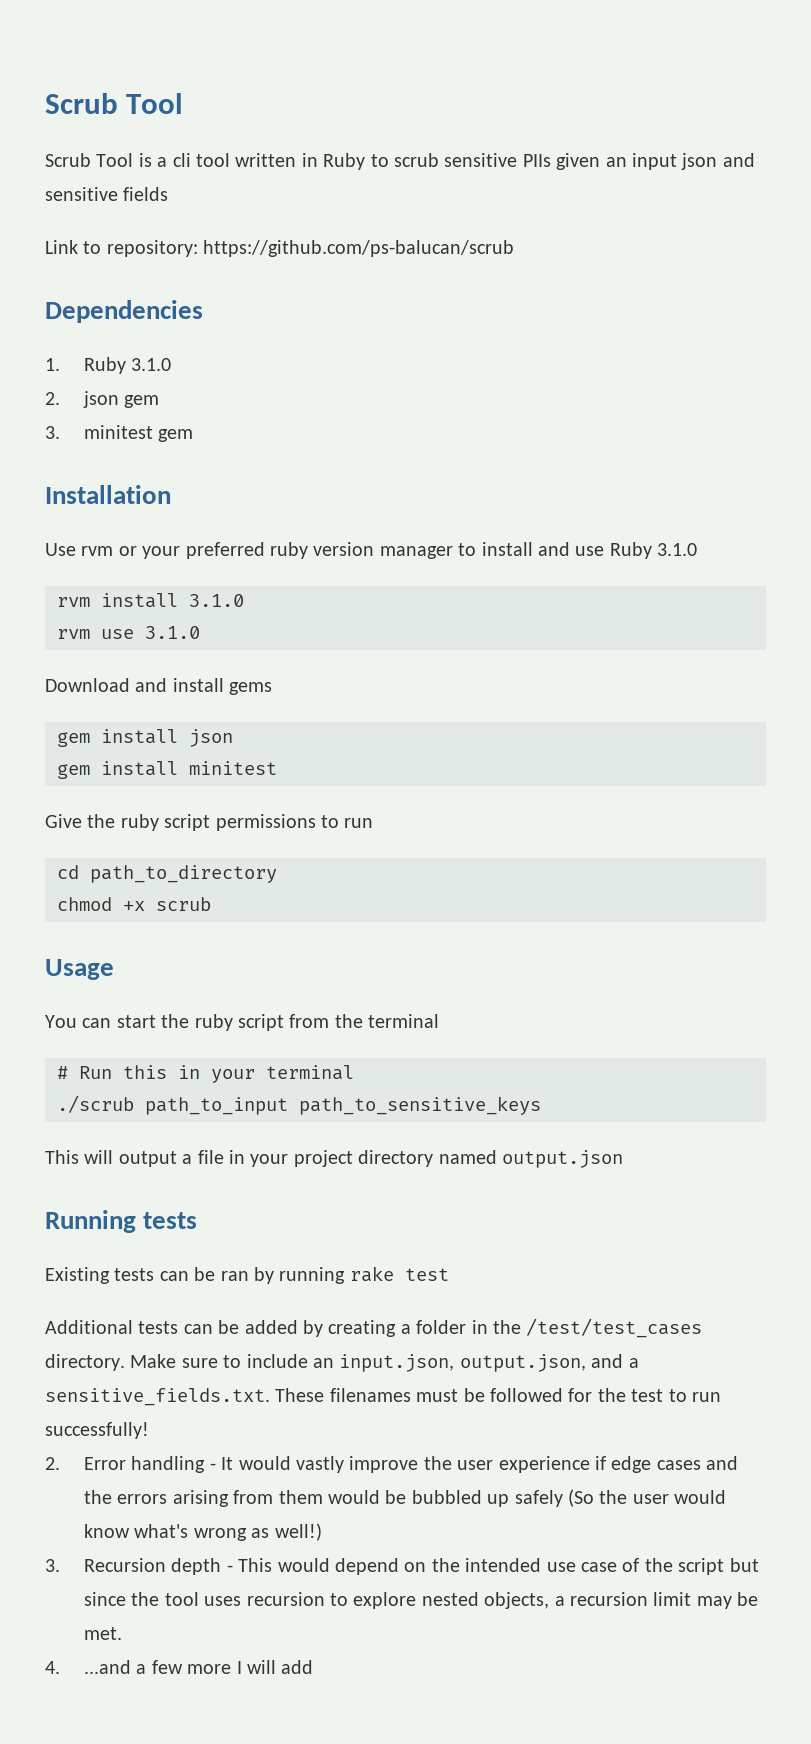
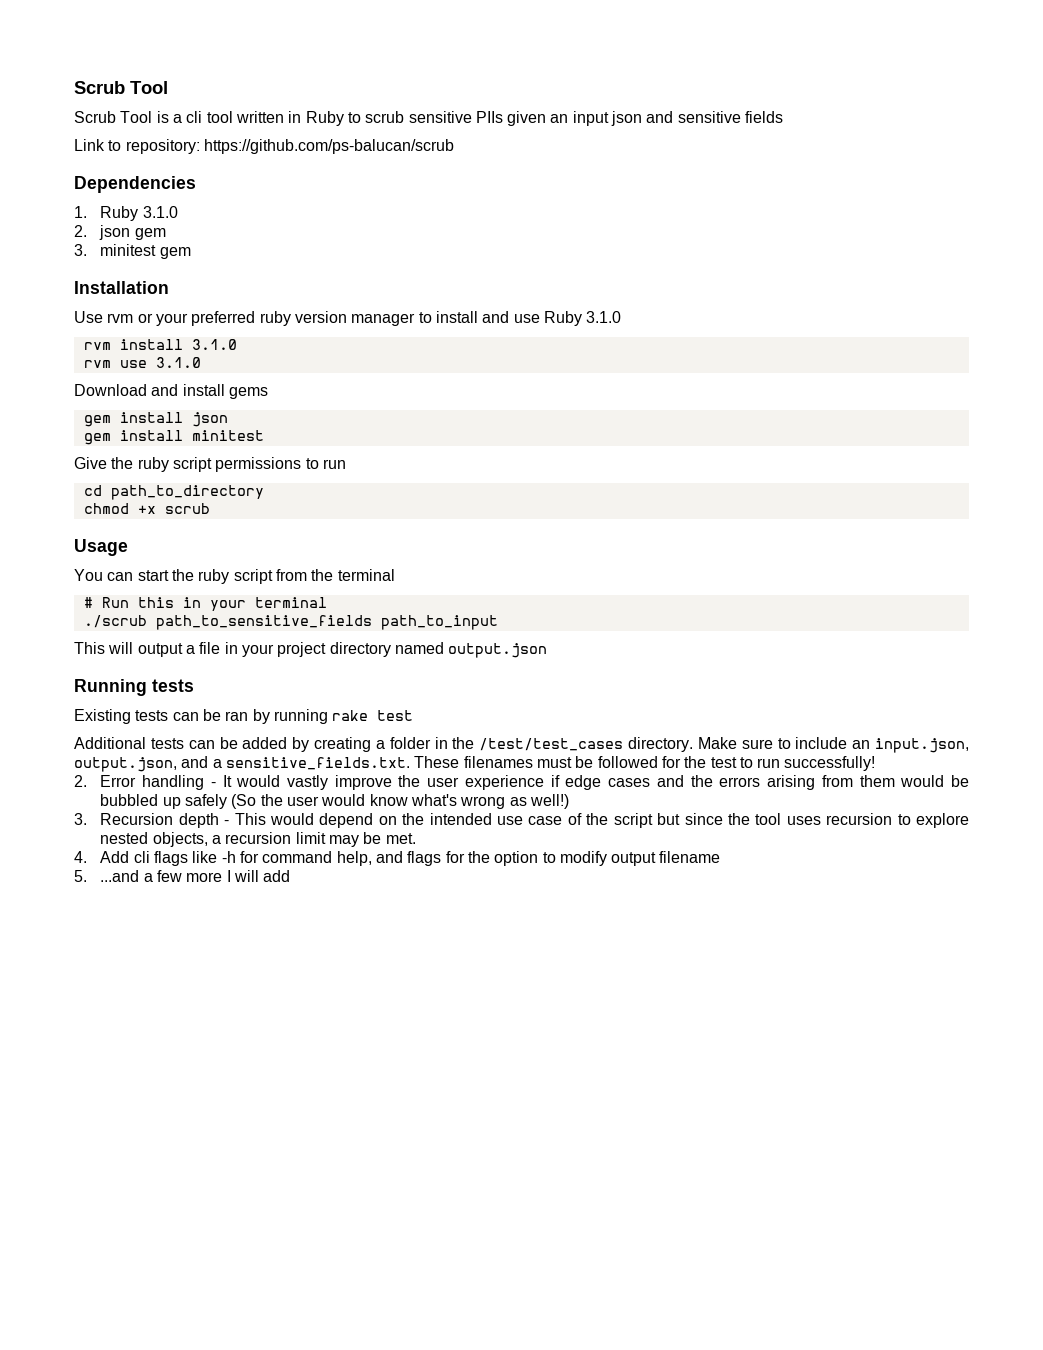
- ./scrub path_to_input path_to_sensitive_keys
+ ./scrub path_to_sensitive_fields path_to_input
- 4. ...and a few more I will add
+ 4. Add cli flags like -h for command help, and flags for the option to modify output filename
+ 5. ...and a few more I will add

